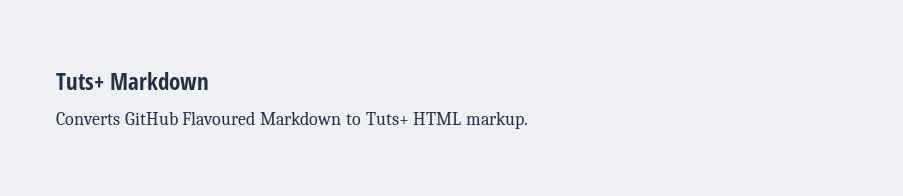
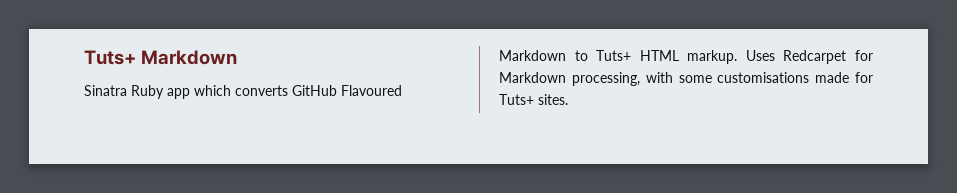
- Converts GitHub Flavoured Markdown to Tuts+ HTML markup.
+ Sinatra Ruby app which converts GitHub Flavoured Markdown to Tuts+ HTML markup.
+ Uses Redcarpet for Markdown processing, with some customisations made for Tuts+ sites.

